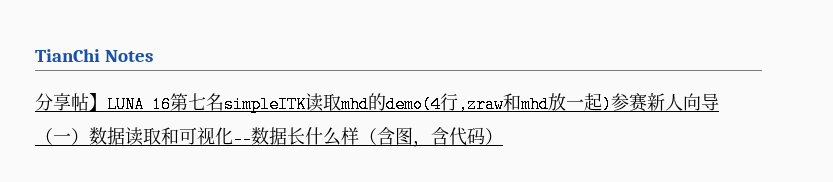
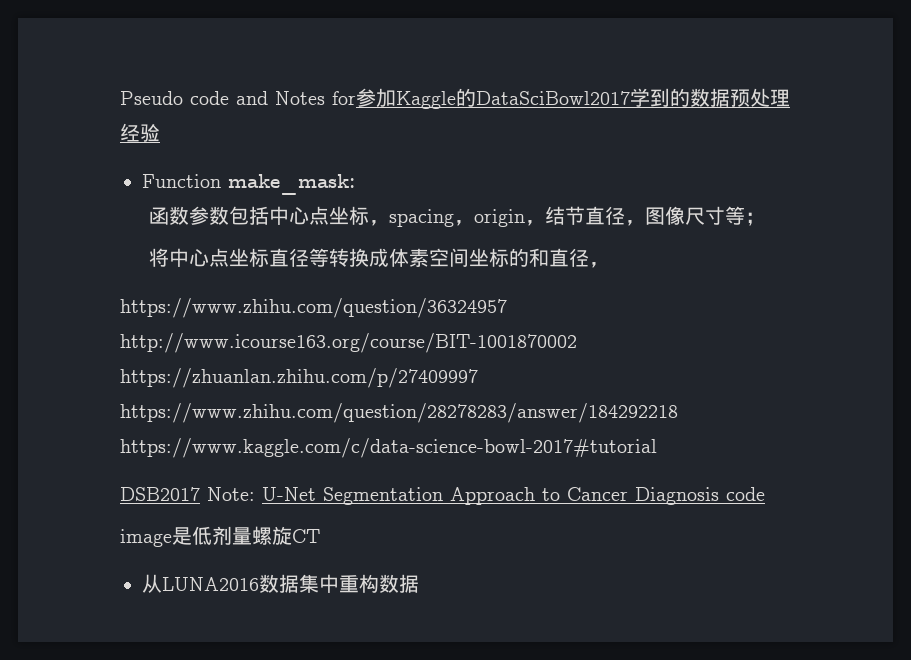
- TianChi Notes
- 分享帖】LUNA 16第七名simpleITK读取mhd的demo(4行,zraw和mhd放一起)参赛新人向导（一）数据读取和可视化--数据长什么样（含图，含代码）
+ Pseudo code and Notes for参加Kaggle的DataSciBowl2017学到的数据预处理经验
+ Function make_mask:
+ 函数参数包括中心点坐标，spacing，origin，结节直径，图像尺寸等；
+ 将中心点坐标直径等转换成体素空间坐标的和直径，
+ https://www.zhihu.com/question/36324957 http://www.icourse163.org/course/BIT-1001870002 https://zhuanlan.zhihu.com/p/27409997 https://www.zhihu.com/question/28278283/answer/184292218 https://www.kaggle.com/c/data-science-bowl-2017#tutorial
+ DSB2017 Note: U-Net Segmentation Approach to Cancer Diagnosis code
+ image是低剂量螺旋CT
+ 从LUNA2016数据集中重构数据

